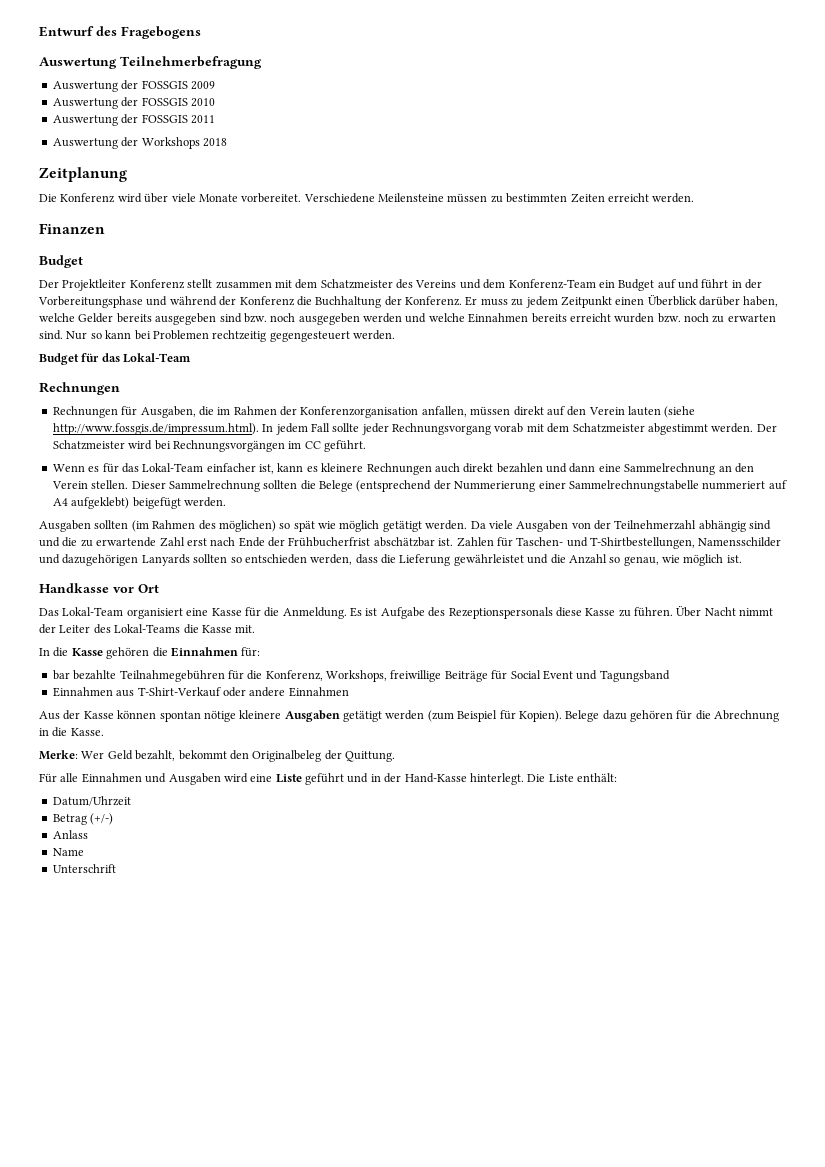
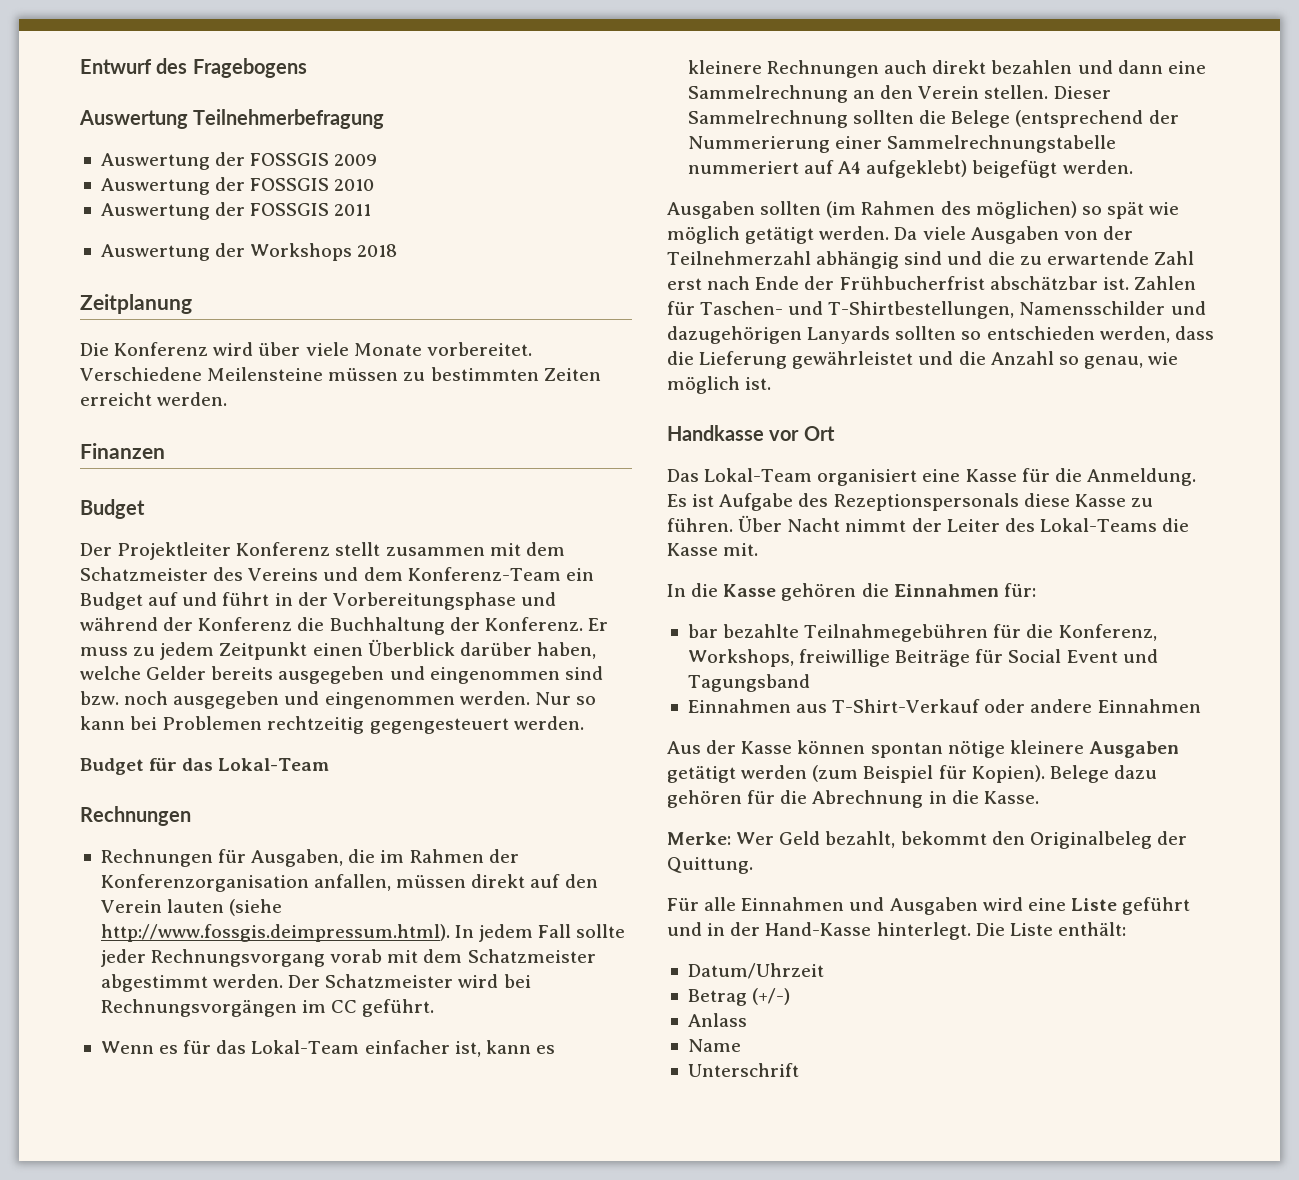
- Er muss zu jedem Zeitpunkt einen Überblick darüber haben, welche Gelder bereits ausgegeben sind bzw. noch ausgegeben werden und welche Einnahmen bereits erreicht wurden bzw. noch zu erwarten sind.
+ Er muss zu jedem Zeitpunkt einen Überblick darüber haben, welche Gelder bereits ausgegeben und eingenommen sind bzw. noch ausgegeben und eingenommen werden.
- Rechnungen für Ausgaben, die im Rahmen der Konferenzorganisation anfallen, müssen direkt auf den Verein lauten (siehe http://www.fossgis.de/impressum.html). In jedem Fall sollte jeder Rechnungsvorgang vorab mit dem Schatzmeister abgestimmt werden.
+ Rechnungen für Ausgaben, die im Rahmen der Konferenzorganisation anfallen, müssen direkt auf den Verein lauten (siehe http://www.fossgis.deimpressum.html). In jedem Fall sollte jeder Rechnungsvorgang vorab mit dem Schatzmeister abgestimmt werden.

